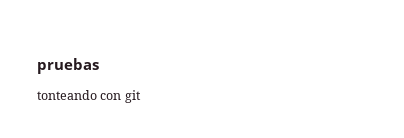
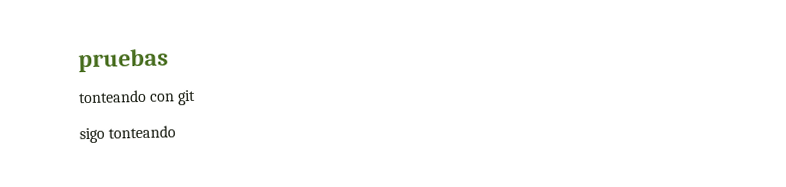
+ sigo tonteando

